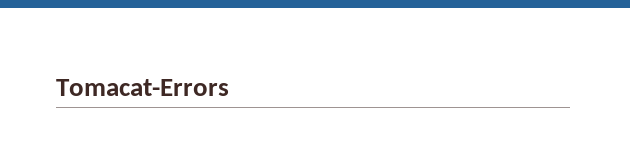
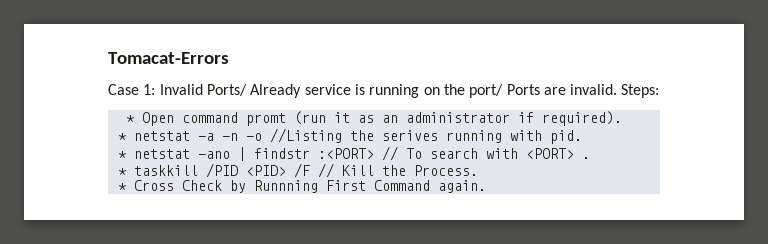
+ Case 1: Invalid Ports/ Already service is running on the port/ Ports are invalid. Steps:
+ * Open command promt (run it as an administrator if required).
+ * netstat -a -n -o //Listing the serives running with pid.
+ * netstat -ano | findstr :<PORT> // To search with <PORT> .
+ * taskkill /PID <PID> /F // Kill the Process.
+ * Cross Check by Runnning First Command again.

